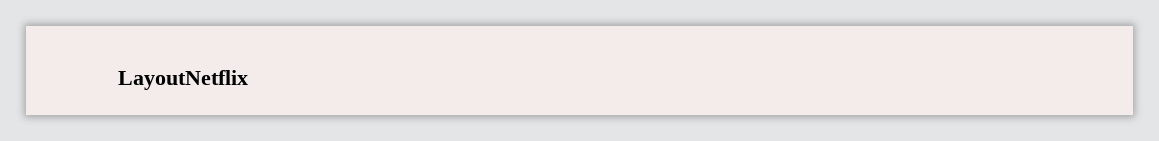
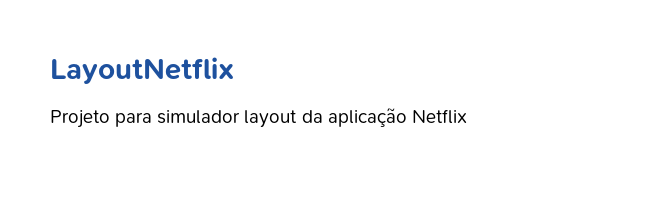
+ Projeto para simulador layout da aplicação Netflix

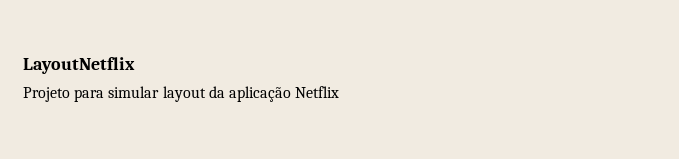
- Projeto para simulador layout da aplicação Netflix
+ Projeto para simular layout da aplicação Netflix

